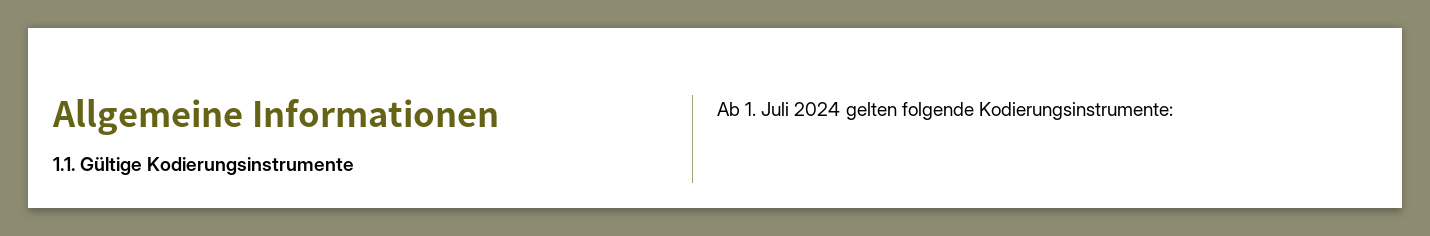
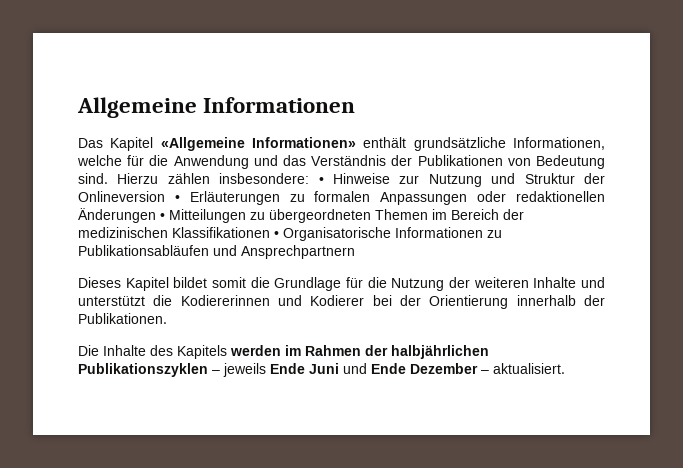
- 1.1. Gültige Kodierungsinstrumente
- Ab 1. Juli 2024 gelten folgende Kodierungsinstrumente:
+ Das Kapitel «Allgemeine Informationen» enthält grundsätzliche Informationen, welche für die Anwendung und das Verständnis der Publikationen von Bedeutung sind. Hierzu zählen insbesondere: • Hinweise zur Nutzung und Struktur der Onlineversion • Erläuterungen zu formalen Anpassungen oder redaktionellen Änderungen • Mitteilungen zu übergeordneten Themen im Bereich der medizinischen Klassifikationen • Organisatorische Informationen zu Publikationsabläufen und Ansprechpartnern
+ Dieses Kapitel bildet somit die Grundlage für die Nutzung der weiteren Inhalte und unterstützt die Kodiererinnen und Kodierer bei der Orientierung innerhalb der Publikationen.
+ Die Inhalte des Kapitels werden im Rahmen der halbjährlichen Publikationszyklen – jeweils Ende Juni und Ende Dezember – aktualisiert.

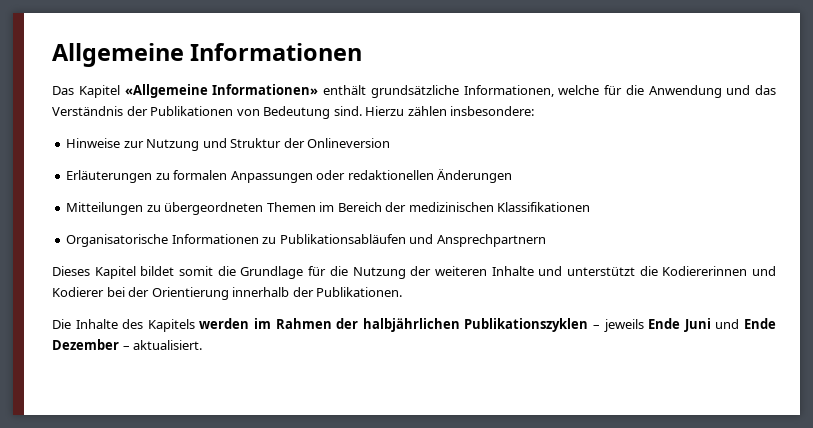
- Hierzu zählen insbesondere: • Hinweise zur Nutzung und Struktur der Onlineversion • Erläuterungen zu formalen Anpassungen oder redaktionellen Änderungen • Mitteilungen zu übergeordneten Themen im Bereich der medizinischen Klassifikationen • Organisatorische Informationen zu Publikationsabläufen und Ansprechpartnern
+ Hierzu zählen insbesondere:
+ Hinweise zur Nutzung und Struktur der Onlineversion
+ Erläuterungen zu formalen Anpassungen oder redaktionellen Änderungen
+ Mitteilungen zu übergeordneten Themen im Bereich der medizinischen Klassifikationen
+ Organisatorische Informationen zu Publikationsabläufen und Ansprechpartnern

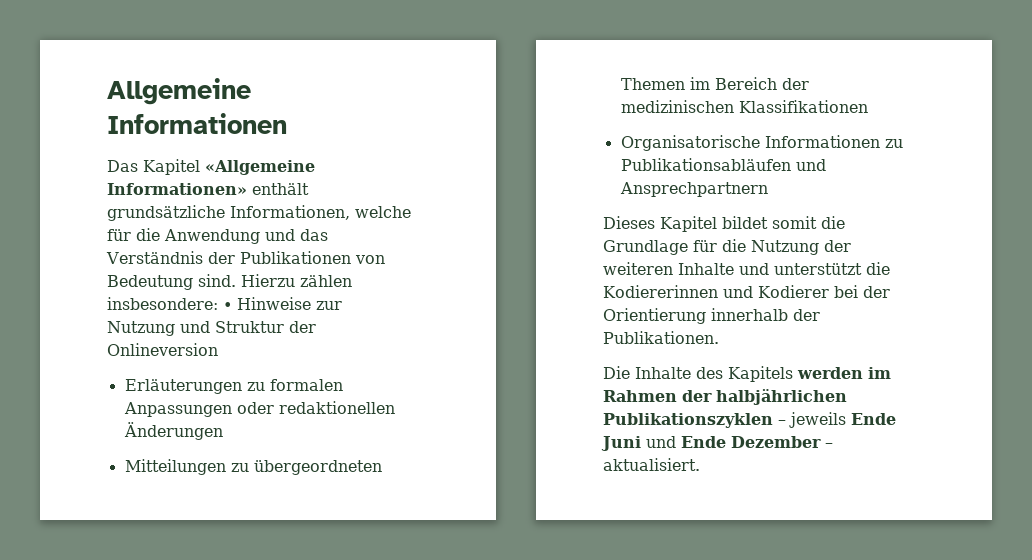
- Hierzu zählen insbesondere:
- Hinweise zur Nutzung und Struktur der Onlineversion
+ Hierzu zählen insbesondere: • Hinweise zur Nutzung und Struktur der Onlineversion

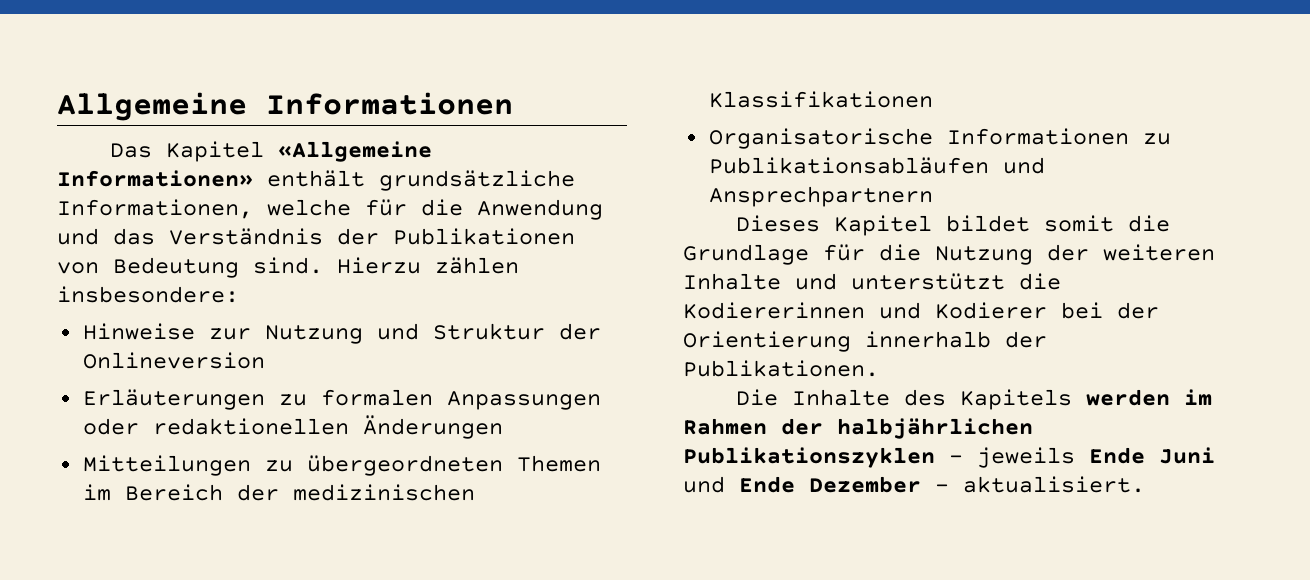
- Hierzu zählen insbesondere: • Hinweise zur Nutzung und Struktur der Onlineversion
+ Hierzu zählen insbesondere:
+ Hinweise zur Nutzung und Struktur der Onlineversion

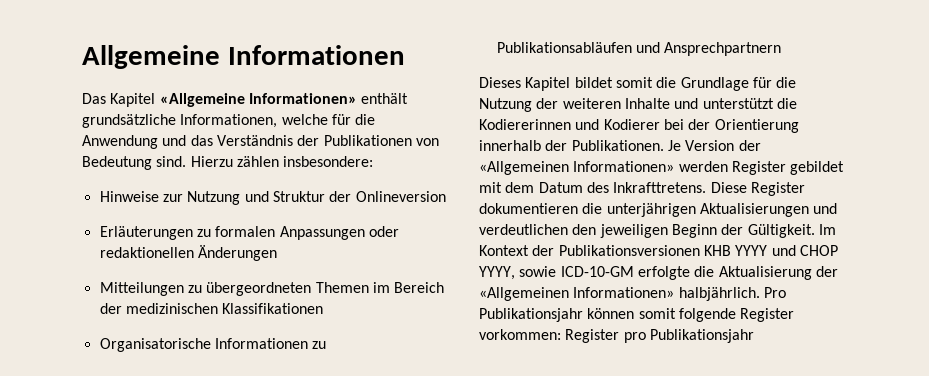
- Dieses Kapitel bildet somit die Grundlage für die Nutzung der weiteren Inhalte und unterstützt die Kodiererinnen und Kodierer bei der Orientierung innerhalb der Publikationen.
- Die Inhalte des Kapitels werden im Rahmen der halbjährlichen Publikationszyklen – jeweils Ende Juni und Ende Dezember – aktualisiert.
+ Dieses Kapitel bildet somit die Grundlage für die Nutzung der weiteren Inhalte und unterstützt die Kodiererinnen und Kodierer bei der Orientierung innerhalb der Publikationen. Je Version der «Allgemeinen Informationen» werden Register gebildet mit dem Datum des Inkrafttretens. Diese Register dokumentieren die unterjährigen Aktualisierungen und verdeutlichen den jeweiligen Beginn der Gültigkeit. Im Kontext der Publikationsversionen KHB YYYY und CHOP YYYY, sowie ICD-10-GM erfolgte die Aktualisierung der «Allgemeinen Informationen» halbjährlich. Pro Publikationsjahr können somit folgende Register vorkommen: Register pro Publikationsjahr

